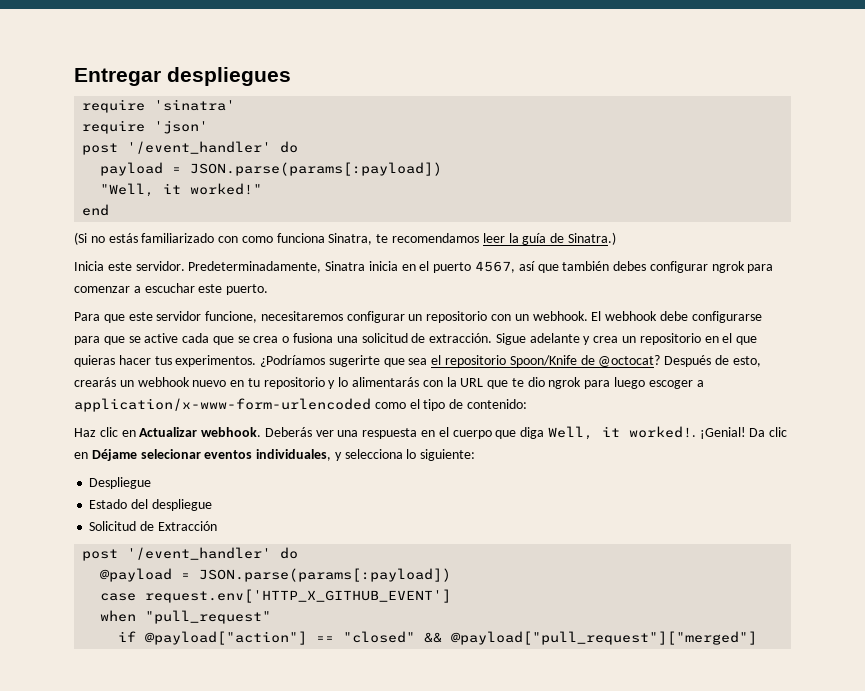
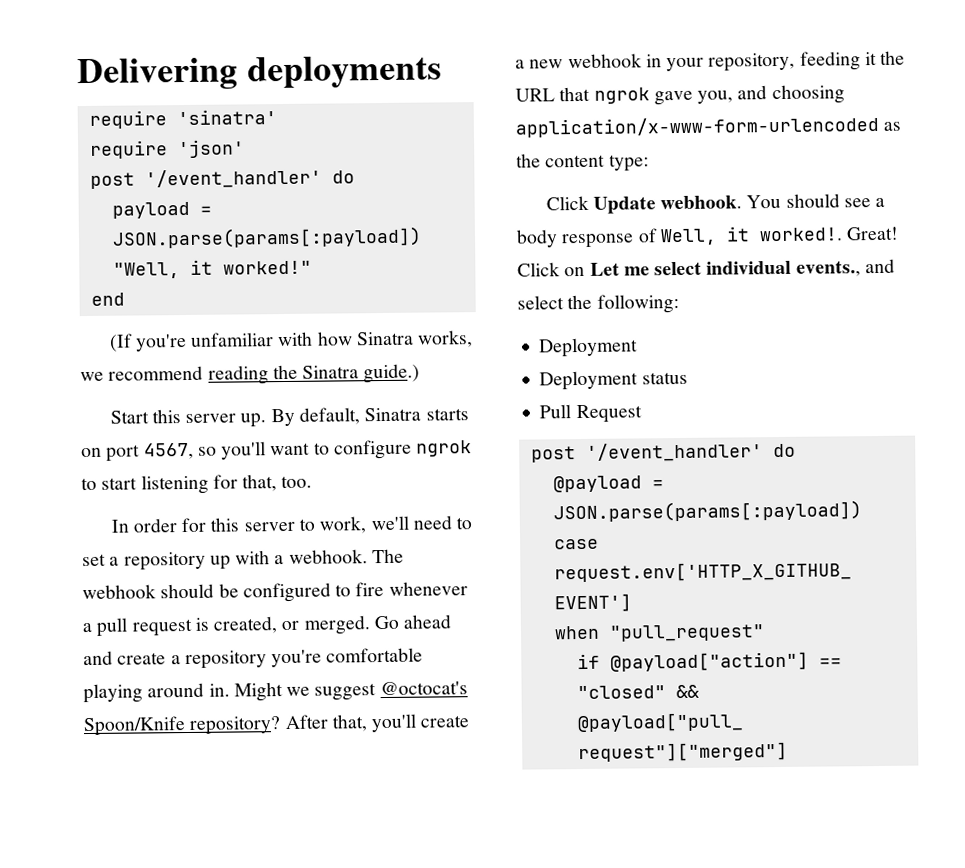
- Entregar despliegues
+ Delivering deployments
- (Si no estás familiarizado con como funciona Sinatra, te recomendamos leer la guía de Sinatra.)
- Inicia este servidor. Predeterminadamente, Sinatra inicia en el puerto 4567, así que también debes configurar ngrok para comenzar a escuchar este puerto.
- Para que este servidor funcione, necesitaremos configurar un repositorio con un webhook. El webhook debe configurarse para que se active cada que se crea o fusiona una solicitud de extracción. Sigue adelante y crea un repositorio en el que quieras hacer tus experimentos. ¿Podríamos sugerirte que sea el repositorio Spoon/Knife de @octocat? Después de esto, crearás un webhook nuevo en tu repositorio y lo alimentarás con la URL que te dio ngrok para luego escoger a application/x-www-form-urlencoded como el tipo de contenido:
- Haz clic en Actualizar webhook. Deberás ver una respuesta en el cuerpo que diga Well, it worked!. ¡Genial! Da clic en Déjame selecionar eventos individuales, y selecciona lo siguiente:
- Despliegue
- Estado del despliegue
- Solicitud de Extracción
+ (If you're unfamiliar with how Sinatra works, we recommend reading the Sinatra guide.)
+ Start this server up. By default, Sinatra starts on port 4567, so you'll want to configure ngrok to start listening for that, too.
+ In order for this server to work, we'll need to set a repository up with a webhook. The webhook should be configured to fire whenever a pull request is created, or merged. Go ahead and create a repository you're comfortable playing around in. Might we suggest @octocat's Spoon/Knife repository? After that, you'll create a new webhook in your repository, feeding it the URL that ngrok gave you, and choosing application/x-www-form-urlencoded as the content type:
+ Click Update webhook. You should see a body response of Well, it worked!. Great! Click on Let me select individual events., and select the following:
+ Deployment
+ Deployment status
+ Pull Request

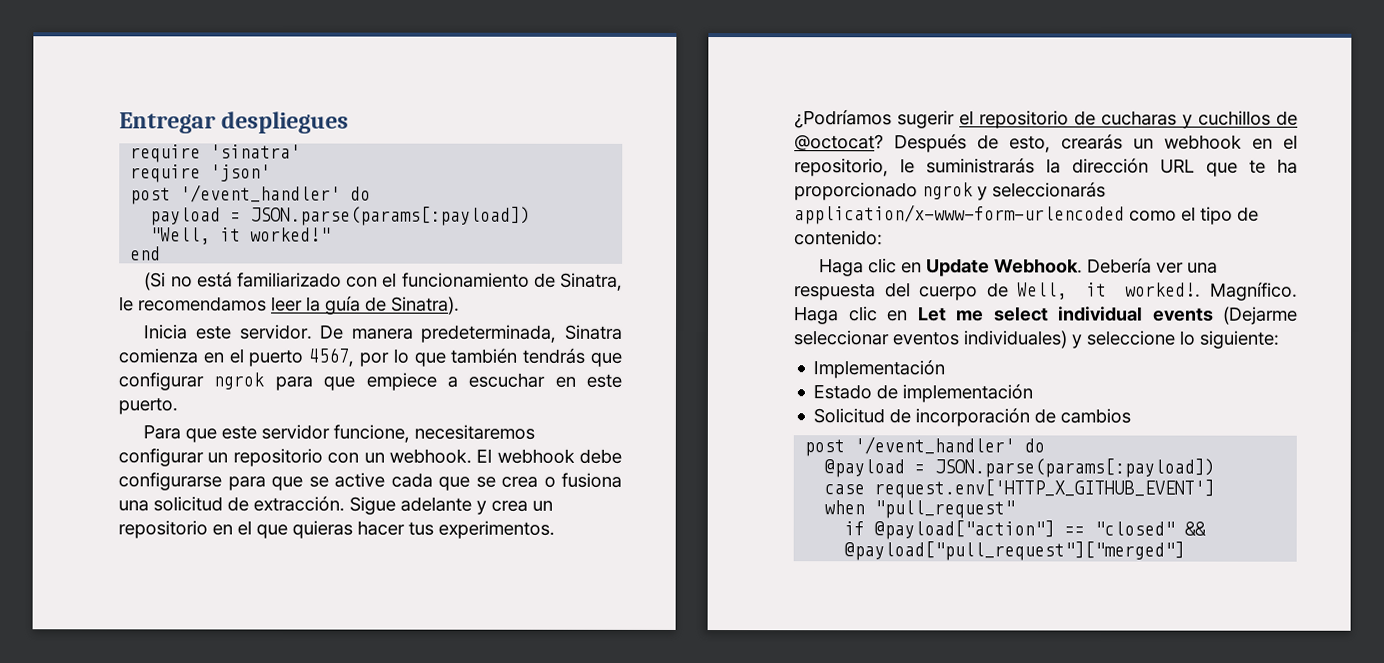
- Delivering deployments
+ Entregar despliegues
- (If you're unfamiliar with how Sinatra works, we recommend reading the Sinatra guide.)
- Start this server up. By default, Sinatra starts on port 4567, so you'll want to configure ngrok to start listening for that, too.
- In order for this server to work, we'll need to set a repository up with a webhook. The webhook should be configured to fire whenever a pull request is created, or merged. Go ahead and create a repository you're comfortable playing around in. Might we suggest @octocat's Spoon/Knife repository? After that, you'll create a new webhook in your repository, feeding it the URL that ngrok gave you, and choosing application/x-www-form-urlencoded as the content type:
- Click Update webhook. You should see a body response of Well, it worked!. Great! Click on Let me select individual events., and select the following:
- Deployment
- Deployment status
- Pull Request
+ (Si no está familiarizado con el funcionamiento de Sinatra, le recomendamos leer la guía de Sinatra).
+ Inicia este servidor. De manera predeterminada, Sinatra comienza en el puerto 4567, por lo que también tendrás que configurar ngrok para que empiece a escuchar en este puerto.
+ Para que este servidor funcione, necesitaremos configurar un repositorio con un webhook. El webhook debe configurarse para que se active cada que se crea o fusiona una solicitud de extracción. Sigue adelante y crea un repositorio en el que quieras hacer tus experimentos. ¿Podríamos sugerir el repositorio de cucharas y cuchillos de @octocat? Después de esto, crearás un webhook en el repositorio, le suministrarás la dirección URL que te ha proporcionado ngrok y seleccionarás application/x-www-form-urlencoded como el tipo de contenido:
+ Haga clic en Update Webhook. Debería ver una respuesta del cuerpo de Well, it worked!. Magnífico. Haga clic en Let me select individual events (Dejarme seleccionar eventos individuales) y seleccione lo siguiente:
+ Implementación
+ Estado de implementación
+ Solicitud de incorporación de cambios

